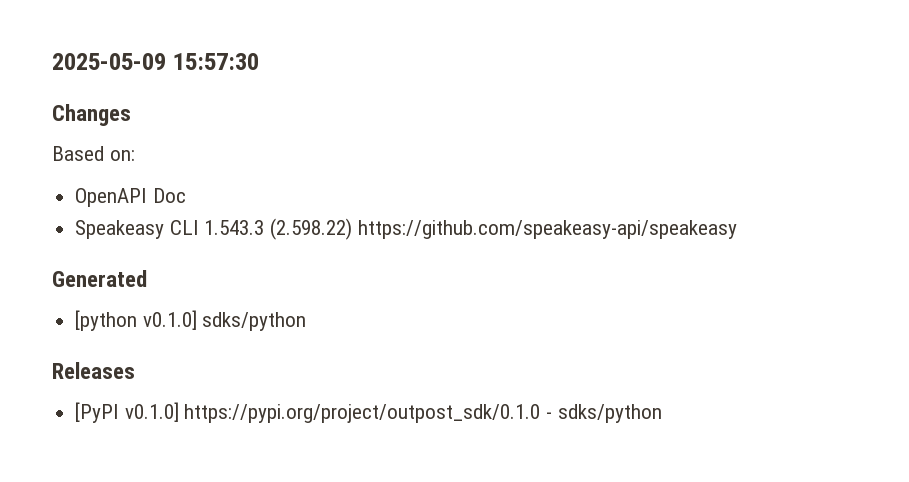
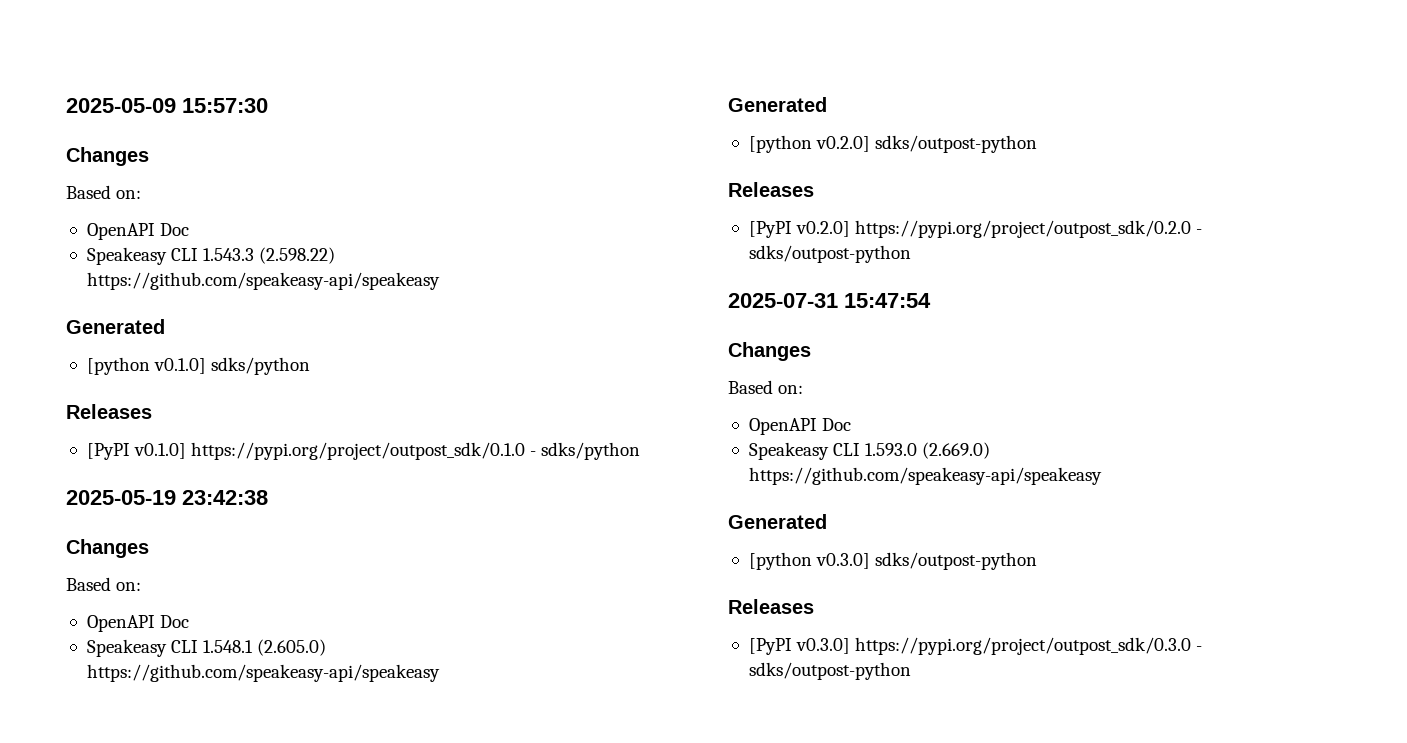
+ 2025-05-19 23:42:38
+ Changes
+ Based on:
+ OpenAPI Doc
+ Speakeasy CLI 1.548.1 (2.605.0) https://github.com/speakeasy-api/speakeasy
+ Generated
+ [python v0.2.0] sdks/outpost-python
+ Releases
+ [PyPI v0.2.0] https://pypi.org/project/outpost_sdk/0.2.0 - sdks/outpost-python
+ 2025-07-31 15:47:54
+ Changes
+ Based on:
+ OpenAPI Doc
+ Speakeasy CLI 1.593.0 (2.669.0) https://github.com/speakeasy-api/speakeasy
+ Generated
+ [python v0.3.0] sdks/outpost-python
+ Releases
+ [PyPI v0.3.0] https://pypi.org/project/outpost_sdk/0.3.0 - sdks/outpost-python

